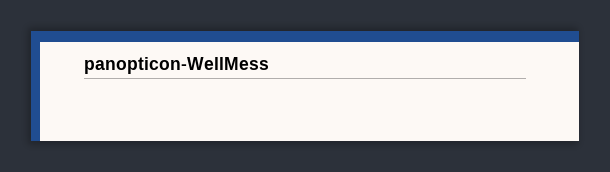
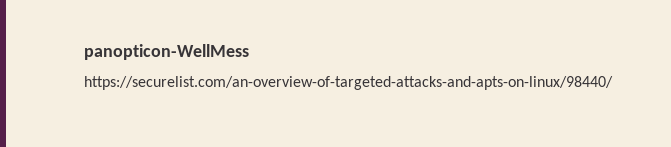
+ https://securelist.com/an-overview-of-targeted-attacks-and-apts-on-linux/98440/

